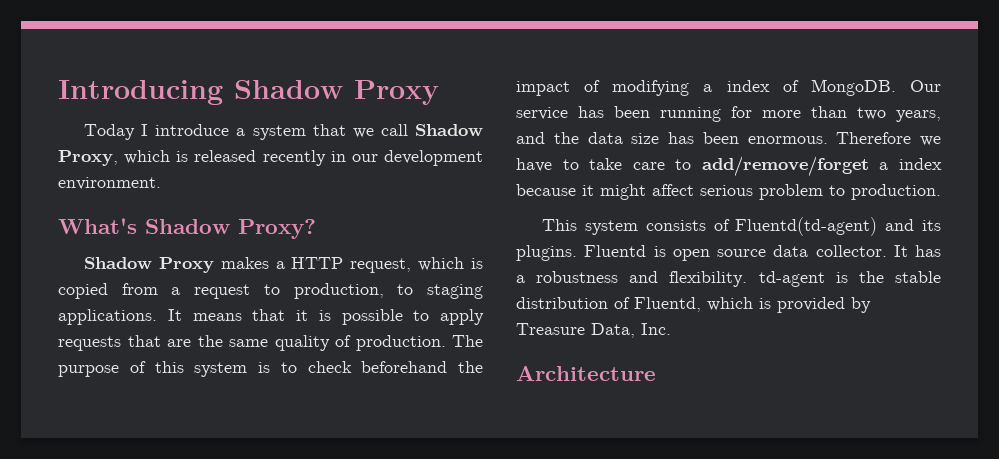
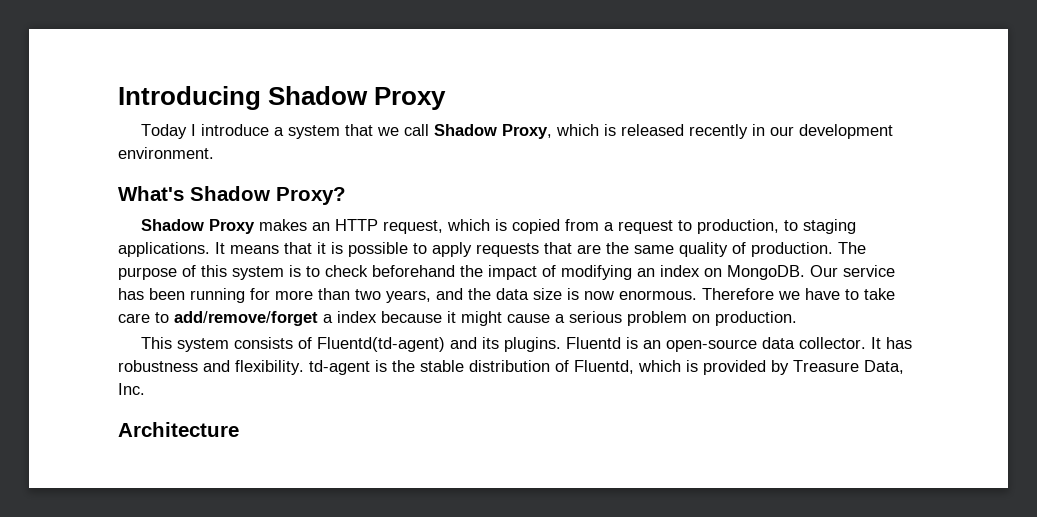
- Shadow Proxy makes a HTTP request, which is copied from a request to production, to staging applications.
+ Shadow Proxy makes an HTTP request, which is copied from a request to production, to staging applications.
- The purpose of this system is to check beforehand the impact of modifying a index of MongoDB.
+ The purpose of this system is to check beforehand the impact of modifying an index on MongoDB.
- Our service has been running for more than two years, and the data size has been enormous.
+ Our service has been running for more than two years, and the data size is now enormous.
- Therefore we have to take care to add/remove/forget a index because it might affect serious problem to production.
+ Therefore we have to take care to add/remove/forget a index because it might cause a serious problem on production.
- Fluentd is open source data collector.
+ Fluentd is an open-source data collector.
- It has a robustness and flexibility. td-agent is the stable distribution of Fluentd, which is provided by Treasure Data, Inc.
+ It has robustness and flexibility. td-agent is the stable distribution of Fluentd, which is provided by Treasure Data, Inc.

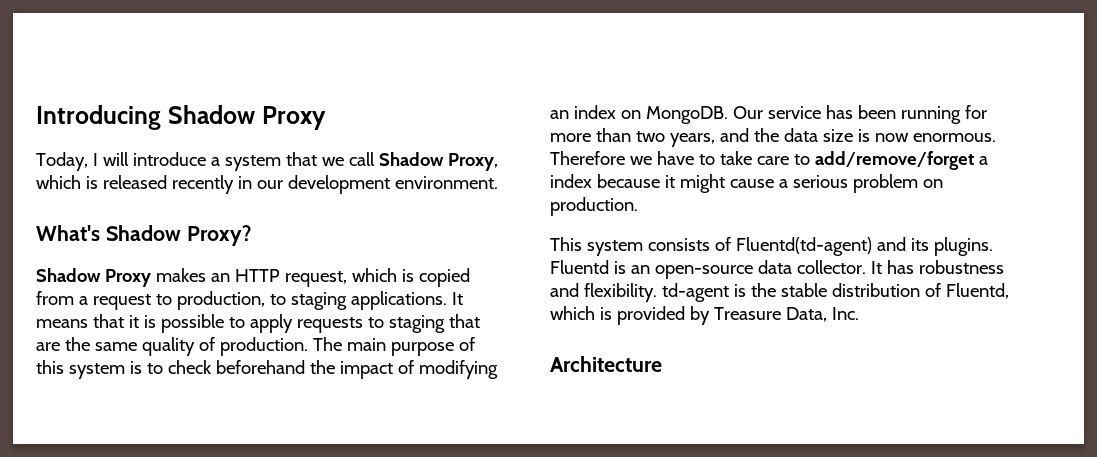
- Today I introduce a system that we call Shadow Proxy, which is released recently in our development environment.
+ Today, I will introduce a system that we call Shadow Proxy, which is released recently in our development environment.
- It means that it is possible to apply requests that are the same quality of production.
+ It means that it is possible to apply requests to staging that are the same quality of production.
- The purpose of this system is to check beforehand the impact of modifying an index on MongoDB.
+ The main purpose of this system is to check beforehand the impact of modifying an index on MongoDB.

